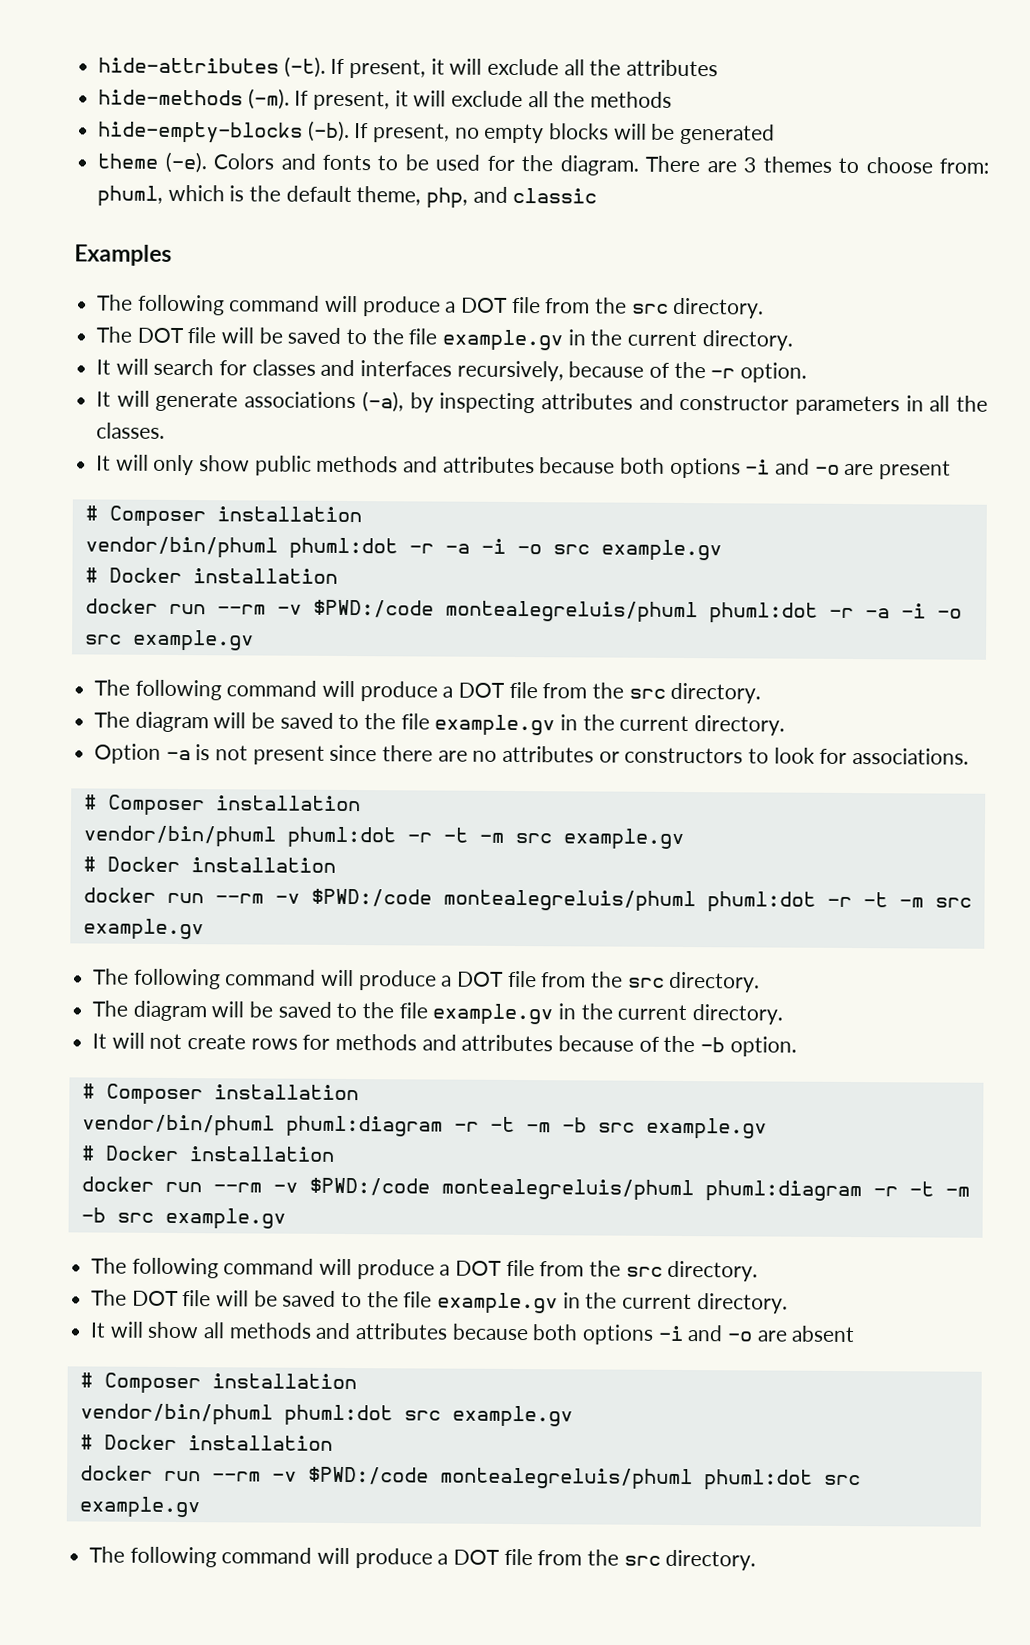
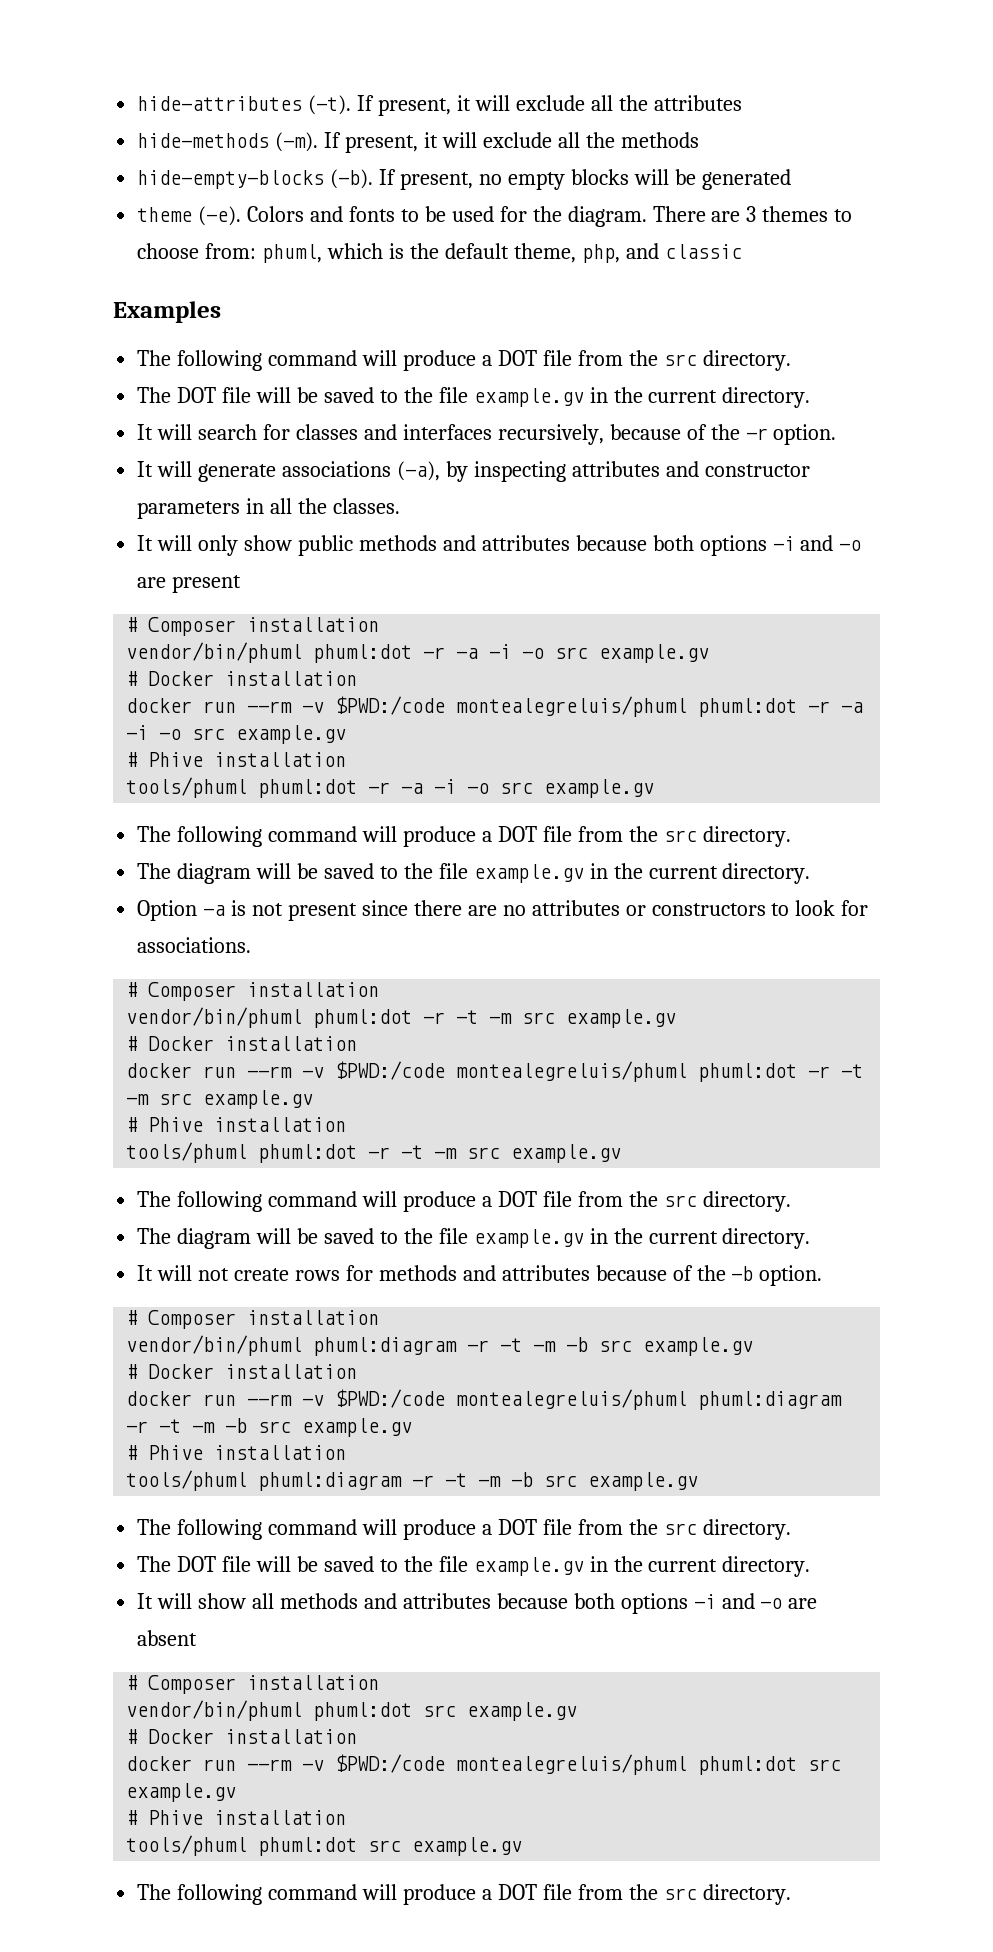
  docker run --rm -v $PWD:/code montealegreluis/phuml phuml:dot -r -a -i -o src example.gv
+ # Phive installation
+ tools/phuml phuml:dot -r -a -i -o src example.gv
  docker run --rm -v $PWD:/code montealegreluis/phuml phuml:dot -r -t -m src example.gv
+ # Phive installation
+ tools/phuml phuml:dot -r -t -m src example.gv
  docker run --rm -v $PWD:/code montealegreluis/phuml phuml:diagram -r -t -m -b src example.gv
+ # Phive installation
+ tools/phuml phuml:diagram -r -t -m -b src example.gv
  docker run --rm -v $PWD:/code montealegreluis/phuml phuml:dot src example.gv
+ # Phive installation
+ tools/phuml phuml:dot src example.gv

